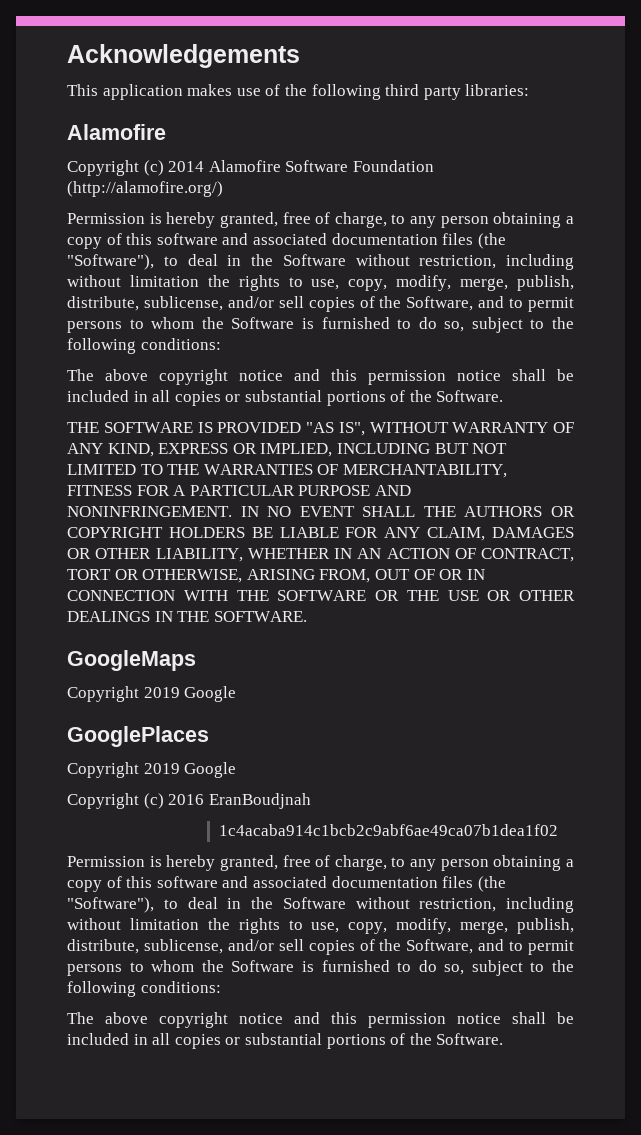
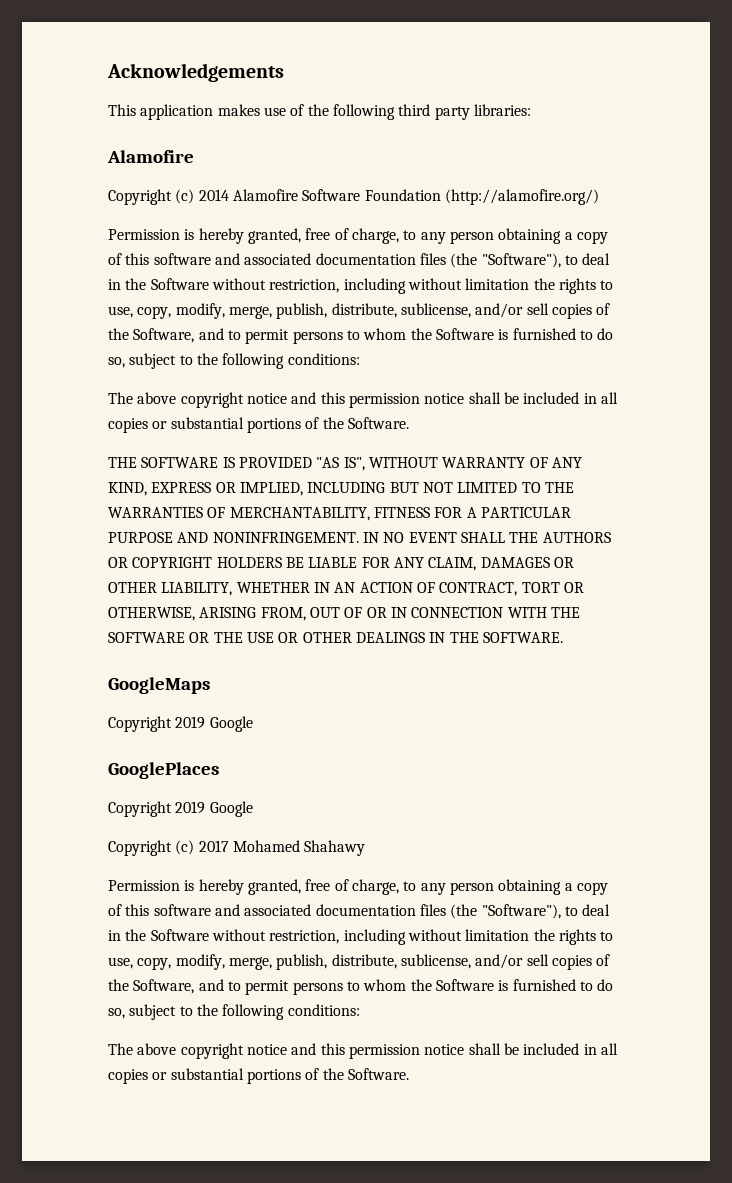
- Copyright (c) 2016 EranBoudjnah
- 1c4acaba914c1bcb2c9abf6ae49ca07b1dea1f02
+ Copyright (c) 2017 Mohamed Shahawy

